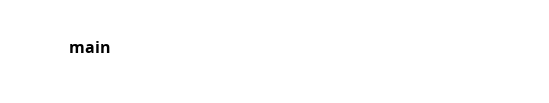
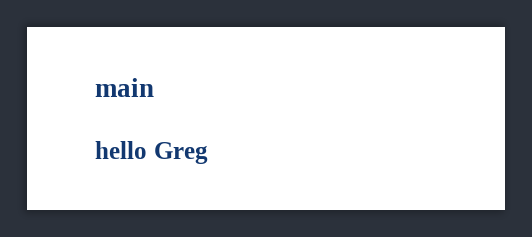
+ hello Greg

